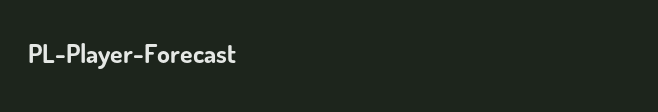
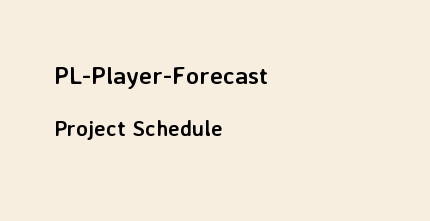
+ Project Schedule

